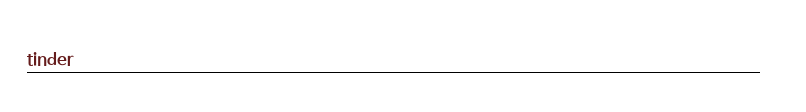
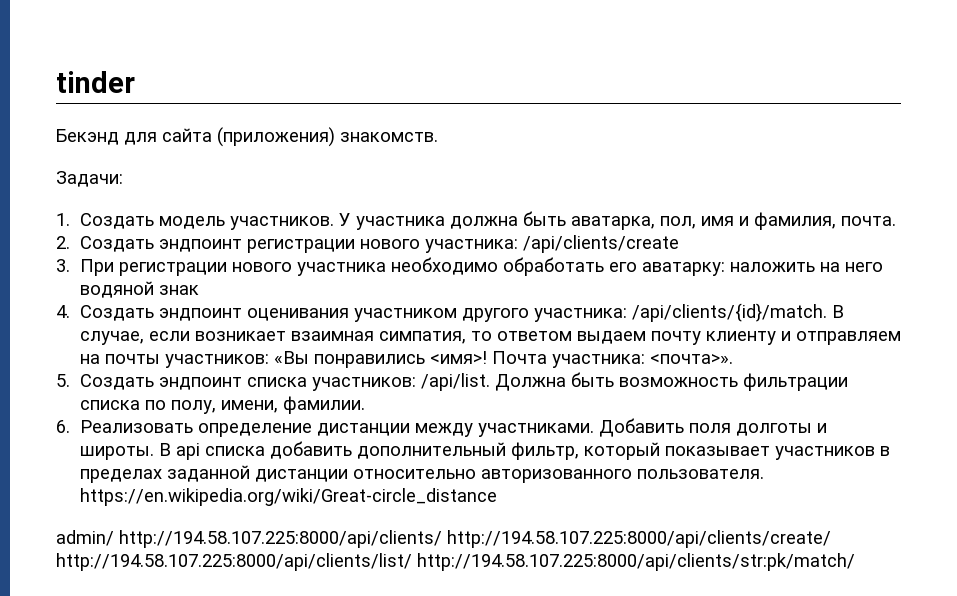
+ Бекэнд для сайта (приложения) знакомств.
+ Задачи:
+ 1. Создать модель участников. У участника должна быть аватарка, пол, имя и фамилия, почта.
+ 2. Создать эндпоинт регистрации нового участника: /api/clients/create
+ 3. При регистрации нового участника необходимо обработать его аватарку: наложить на него водяной знак
+ 4. Создать эндпоинт оценивания участником другого участника: /api/clients/{id}/match. В случае, если возникает взаимная симпатия, то ответом выдаем почту клиенту и отправляем на почты участников: «Вы понравились <имя>! Почта участника: <почта>».
+ 5. Создать эндпоинт списка участников: /api/list. Должна быть возможность фильтрации списка по полу, имени, фамилии.
+ 6. Реализовать определение дистанции между участниками. Добавить поля долготы и широты. В api списка добавить дополнительный фильтр, который показывает участников в пределах заданной дистанции относительно авторизованного пользователя. https://en.wikipedia.org/wiki/Great-circle_distance
+ admin/ http://194.58.107.225:8000/api/clients/ http://194.58.107.225:8000/api/clients/create/ http://194.58.107.225:8000/api/clients/list/ http://194.58.107.225:8000/api/clients/str:pk/match/

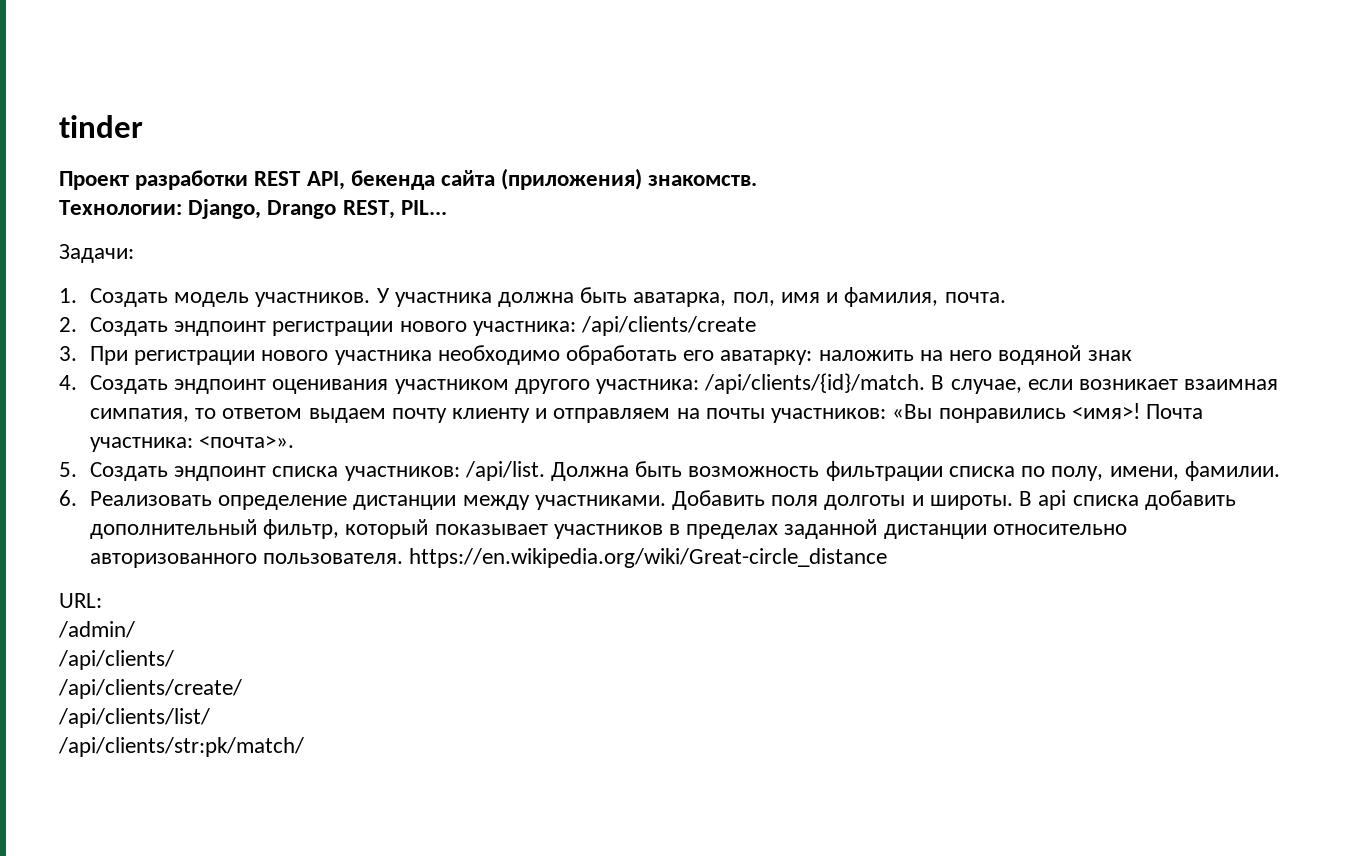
- Бекэнд для сайта (приложения) знакомств.
+ Проект разработки REST API, бекенда сайта (приложения) знакомств.
+ Технологии: Django, Drango REST, PIL...
- admin/ http://194.58.107.225:8000/api/clients/ http://194.58.107.225:8000/api/clients/create/ http://194.58.107.225:8000/api/clients/list/ http://194.58.107.225:8000/api/clients/str:pk/match/
+ URL:
+ /admin/
+ /api/clients/
+ /api/clients/create/
+ /api/clients/list/
+ /api/clients/str:pk/match/

